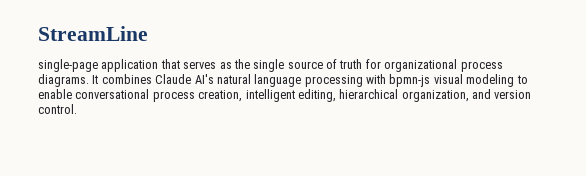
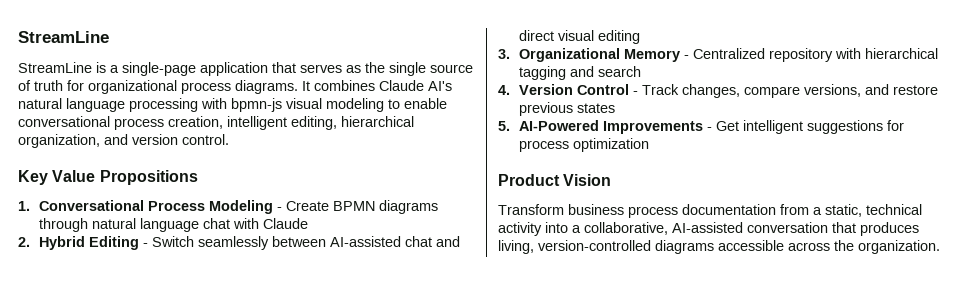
- single-page application that serves as the single source of truth for organizational process diagrams.
+ StreamLine is a single-page application that serves as the single source of truth for organizational process diagrams.
+ Key Value Propositions
+ 1. Conversational Process Modeling - Create BPMN diagrams through natural language chat with Claude
+ 2. Hybrid Editing - Switch seamlessly between AI-assisted chat and direct visual editing
+ 3. Organizational Memory - Centralized repository with hierarchical tagging and search
+ 4. Version Control - Track changes, compare versions, and restore previous states
+ 5. AI-Powered Improvements - Get intelligent suggestions for process optimization
+ Product Vision
+ Transform business process documentation from a static, technical activity into a collaborative, AI-assisted conversation that produces living, version-controlled diagrams accessible across the organization.

